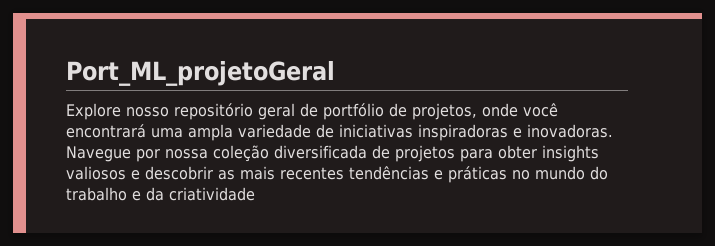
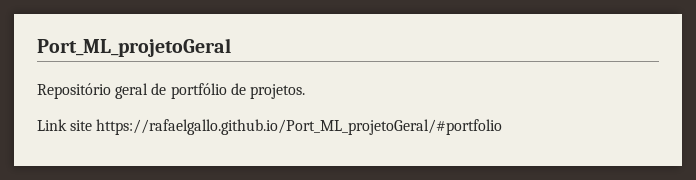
- Explore nosso repositório geral de portfólio de projetos, onde você encontrará uma ampla variedade de iniciativas inspiradoras e inovadoras. Navegue por nossa coleção diversificada de projetos para obter insights valiosos e descobrir as mais recentes tendências e práticas no mundo do trabalho e da criatividade
+ Repositório geral de portfólio de projetos.
+ Link site https://rafaelgallo.github.io/Port_ML_projetoGeral/#portfolio

